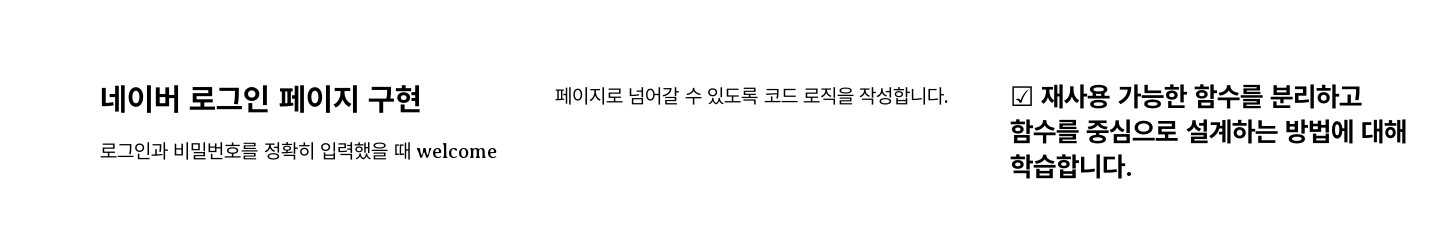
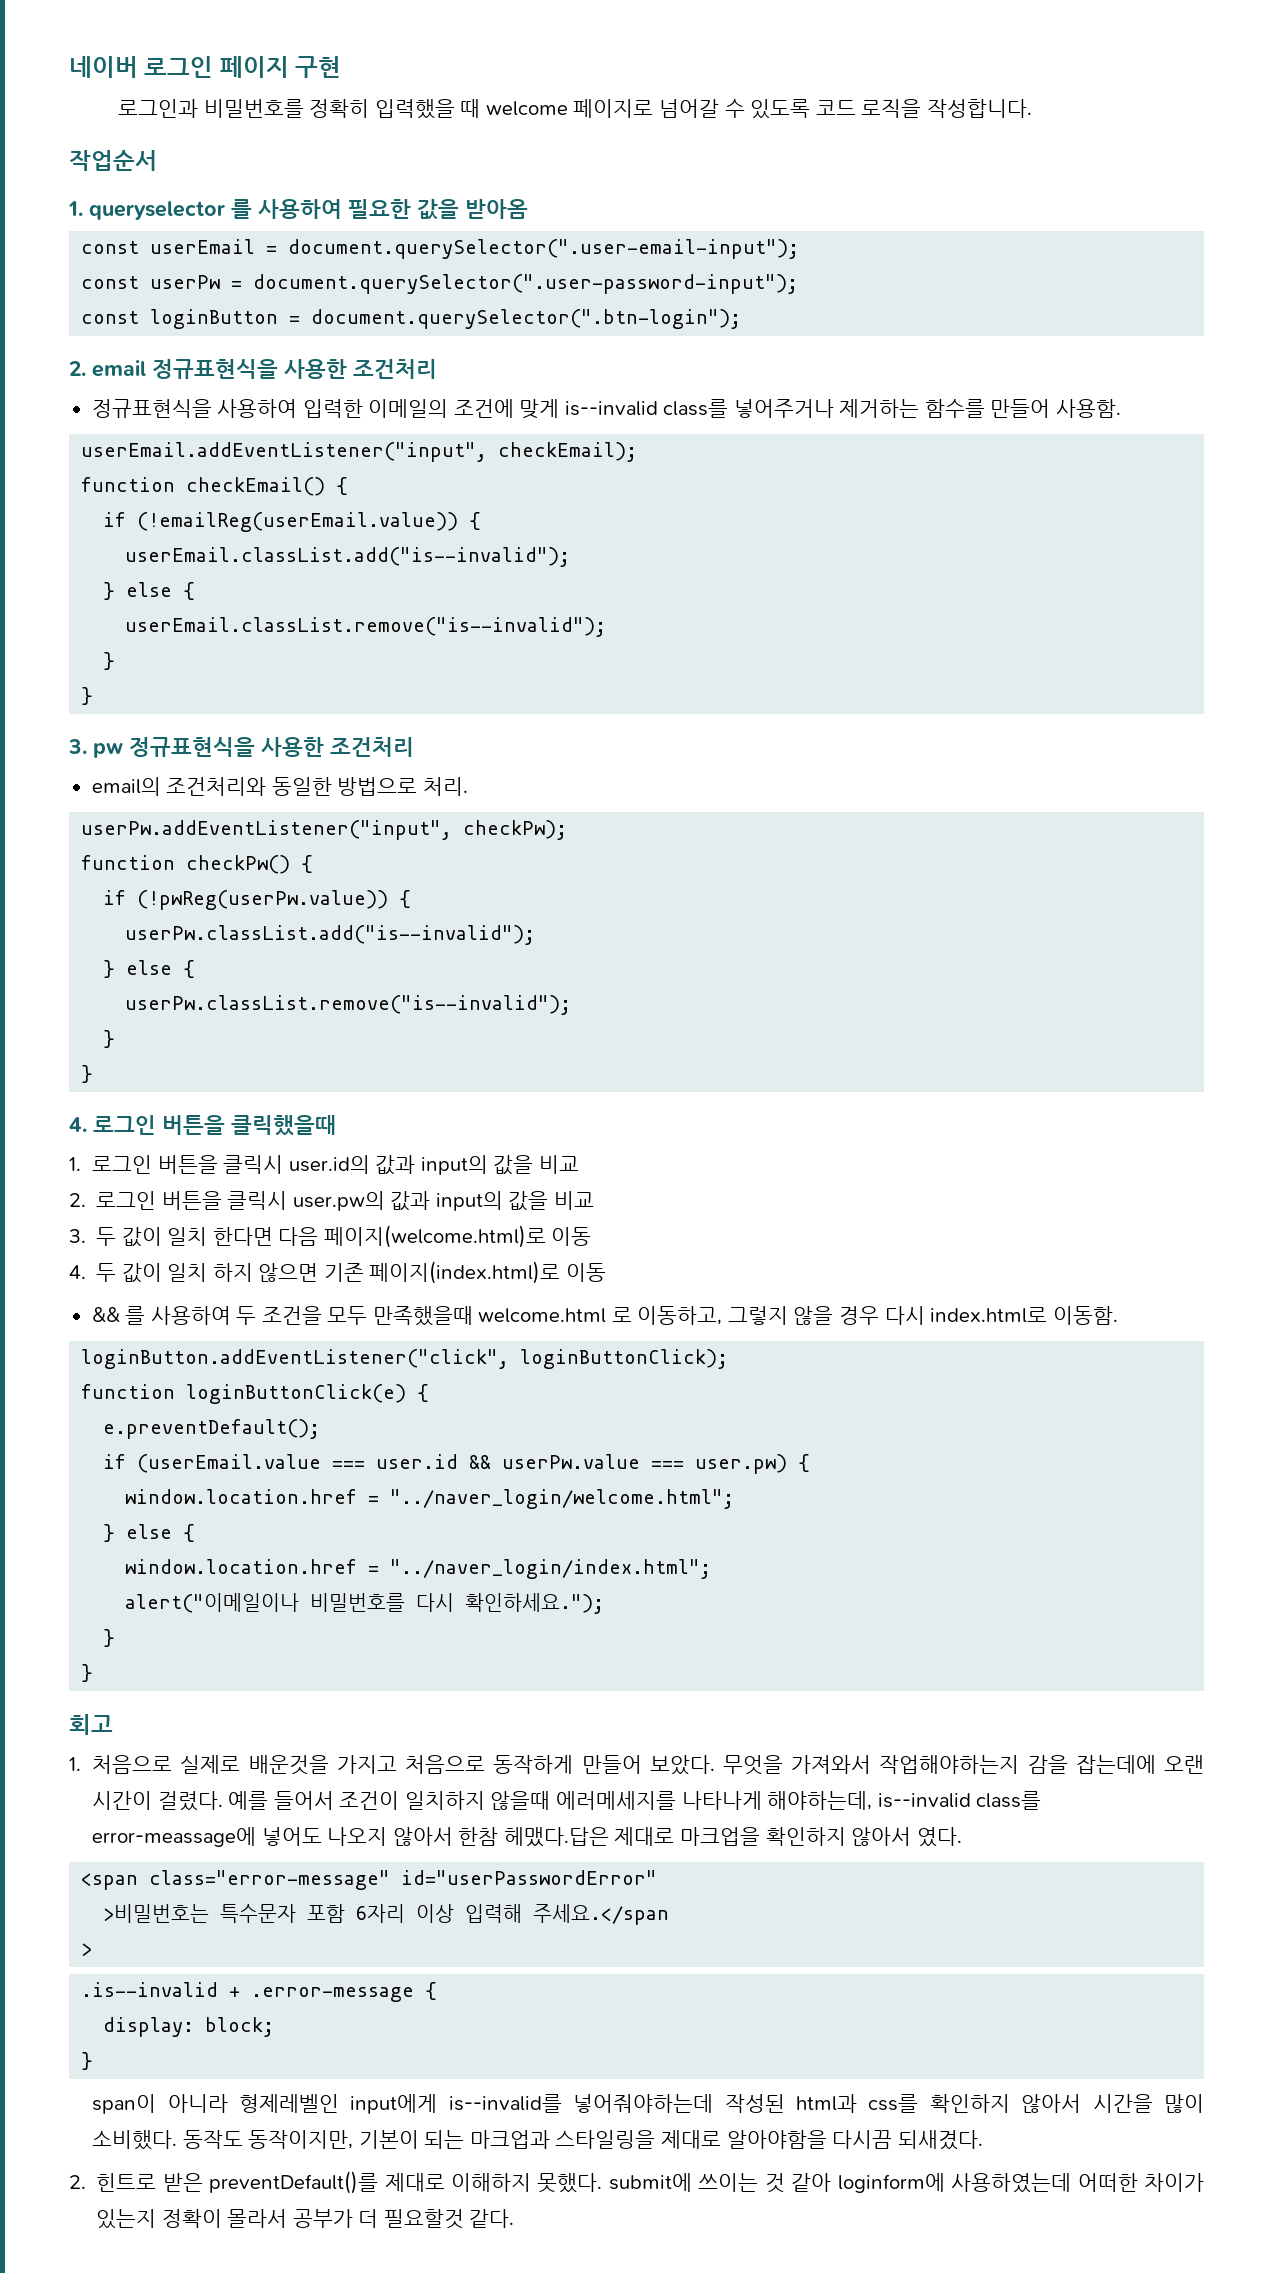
- ☑ 재사용 가능한 함수를 분리하고 함수를 중심으로 설계하는 방법에 대해 학습합니다.
+ 작업순서
+ 1. queryselector 를 사용하여 필요한 값을 받아옴
+ const userEmail = document.querySelector(".user-email-input");
+ const userPw = document.querySelector(".user-password-input");
+ const loginButton = document.querySelector(".btn-login");
+ 2. email 정규표현식을 사용한 조건처리
+ 정규표현식을 사용하여 입력한 이메일의 조건에 맞게 is--invalid class를 넣어주거나 제거하는 함수를 만들어 사용함.
+ userEmail.addEventListener("input", checkEmail);
+ function checkEmail() {
+ if (!emailReg(userEmail.value)) {
+ userEmail.classList.add("is--invalid");
+ } else {
+ userEmail.classList.remove("is--invalid");
+ }
+ }
+ 3. pw 정규표현식을 사용한 조건처리
+ email의 조건처리와 동일한 방법으로 처리.
+ userPw.addEventListener("input", checkPw);
+ function checkPw() {
+ if (!pwReg(userPw.value)) {
+ userPw.classList.add("is--invalid");
+ } else {
+ userPw.classList.remove("is--invalid");
+ }
+ }
+ 4. 로그인 버튼을 클릭했을때
+ 1. 로그인 버튼을 클릭시 user.id의 값과 input의 값을 비교
+ 2. 로그인 버튼을 클릭시 user.pw의 값과 input의 값을 비교
+ 3. 두 값이 일치 한다면 다음 페이지(welcome.html)로 이동
+ 4. 두 값이 일치 하지 않으면 기존 페이지(index.html)로 이동
+ && 를 사용하여 두 조건을 모두 만족했을때 welcome.html 로 이동하고, 그렇지 않을 경우 다시 index.html로 이동함.
+ loginButton.addEventListener("click", loginButtonClick);
+ function loginButtonClick(e) {
+ e.preventDefault();
+ if (userEmail.value === user.id && userPw.value === user.pw) {
+ window.location.href = "../naver_login/welcome.html";
+ } else {
+ window.location.href = "../naver_login/index.html";
+ alert("이메일이나 비밀번호를 다시 확인하세요.");
+ }
+ }
+ 회고
+ 1. 처음으로 실제로 배운것을 가지고 처음으로 동작하게 만들어 보았다. 무엇을 가져와서 작업해야하는지 감을 잡는데에 오랜 시간이 걸렸다. 예를 들어서 조건이 일치하지 않을때 에러메세지를 나타나게 해야하는데, is--invalid class를 error-meassage에 넣어도 나오지 않아서 한참 헤맸다.답은 제대로 마크업을 확인하지 않아서 였다.
+ <span class="error-message" id="userPasswordError"
+ >비밀번호는 특수문자 포함 6자리 이상 입력해 주세요.</span
+ >
+ .is--invalid + .error-message {
+ display: block;
+ }
+ span이 아니라 형제레벨인 input에게 is--invalid를 넣어줘야하는데 작성된 html과 css를 확인하지 않아서 시간을 많이 소비했다. 동작도 동작이지만, 기본이 되는 마크업과 스타일링을 제대로 알아야함을 다시끔 되새겼다.
+ 2. 힌트로 받은 preventDefault()를 제대로 이해하지 못했다. submit에 쓰이는 것 같아 loginform에 사용하였는데 어떠한 차이가 있는지 정확이 몰라서 공부가 더 필요할것 같다.

